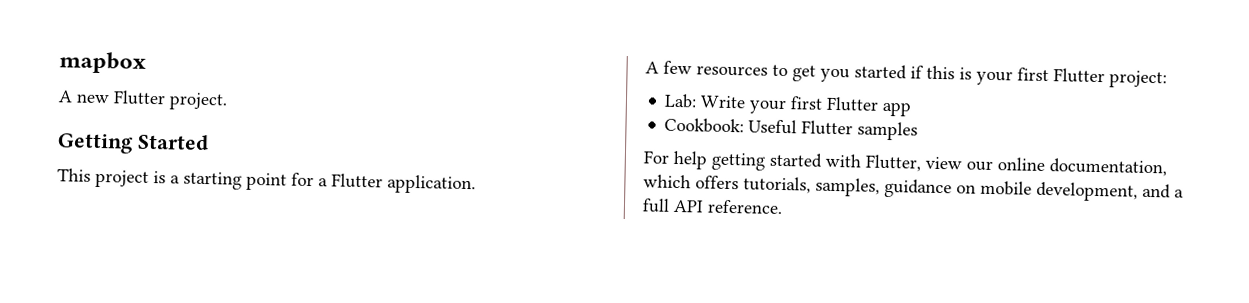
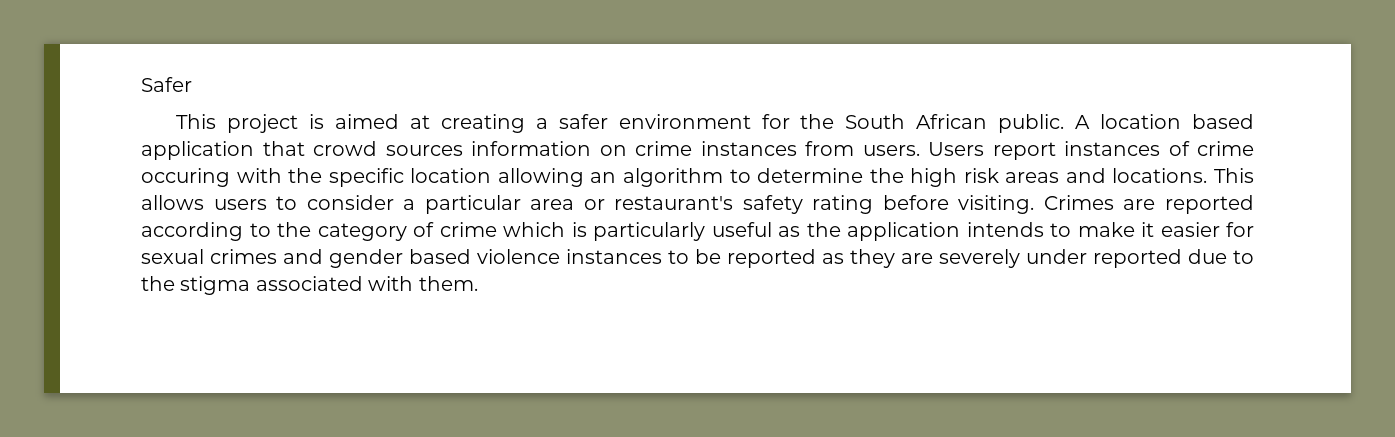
- mapbox
- A new Flutter project.
- Getting Started
- This project is a starting point for a Flutter application.
- A few resources to get you started if this is your first Flutter project:
- Lab: Write your first Flutter app
- Cookbook: Useful Flutter samples
- For help getting started with Flutter, view our online documentation, which offers tutorials, samples, guidance on mobile development, and a full API reference.
+ Safer
+ This project is aimed at creating a safer environment for the South African public. A location based application that crowd sources information on crime instances from users. Users report instances of crime occuring with the specific location allowing an algorithm to determine the high risk areas and locations. This allows users to consider a particular area or restaurant's safety rating before visiting. Crimes are reported according to the category of crime which is particularly useful as the application intends to make it easier for sexual crimes and gender based violence instances to be reported as they are severely under reported due to the stigma associated with them.

